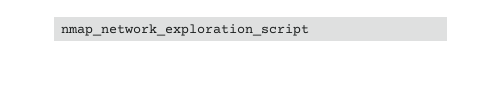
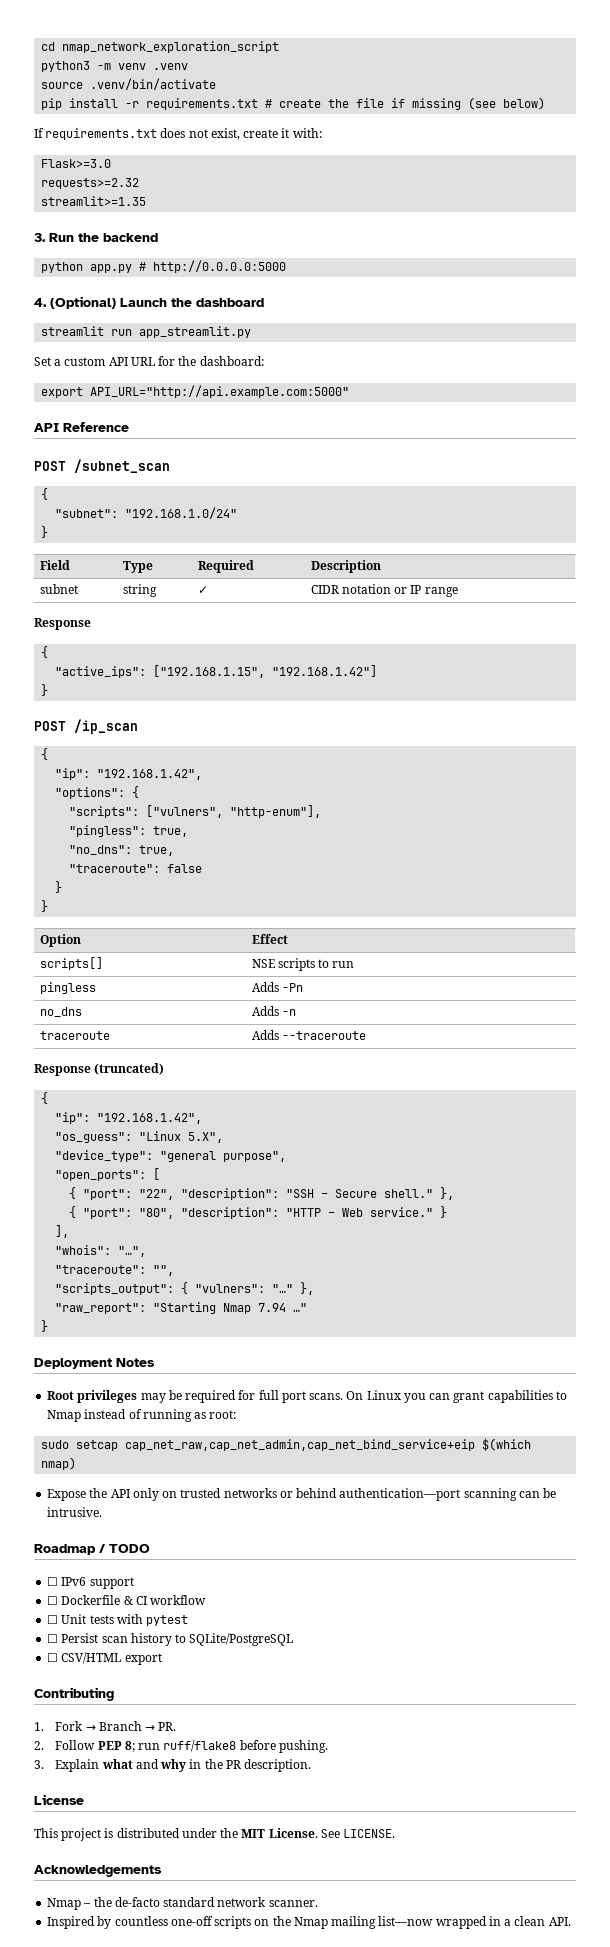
- nmap_network_exploration_script
+ cd nmap_network_exploration_script
+ python3 -m venv .venv
+ source .venv/bin/activate
+ pip install -r requirements.txt # create the file if missing (see below)
+ If requirements.txt does not exist, create it with:
+ Flask>=3.0
+ requests>=2.32
+ streamlit>=1.35
+ 3. Run the backend
+ python app.py # http://0.0.0.0:5000
+ 4. (Optional) Launch the dashboard
+ streamlit run app_streamlit.py
+ Set a custom API URL for the dashboard:
+ export API_URL="http://api.example.com:5000"
+ API Reference
+ POST /subnet_scan
+ {
+ "subnet": "192.168.1.0/24"
+ }
+ Field | Type | Required | Description
+ subnet | string | ✓ | CIDR notation or IP range
+ Response
+ {
+ "active_ips": ["192.168.1.15", "192.168.1.42"]
+ }
+ POST /ip_scan
+ {
+ "ip": "192.168.1.42",
+ "options": {
+ "scripts": ["vulners", "http-enum"],
+ "pingless": true,
+ "no_dns": true,
+ "traceroute": false
+ }
+ }
+ Option | Effect
+ scripts[] | NSE scripts to run
+ pingless | Adds -Pn
+ no_dns | Adds -n
+ traceroute | Adds --traceroute
+ Response (truncated)
+ {
+ "ip": "192.168.1.42",
+ "os_guess": "Linux 5.X",
+ "device_type": "general purpose",
+ "open_ports": [
+ { "port": "22", "description": "SSH – Secure shell." },
+ { "port": "80", "description": "HTTP – Web service." }
+ ],
+ "whois": "…",
+ "traceroute": "",
+ "scripts_output": { "vulners": "…" },
+ "raw_report": "Starting Nmap 7.94 …"
+ }
+ Deployment Notes
+ Root privileges may be required for full port scans. On Linux you can grant capabilities to Nmap instead of running as root:
+ sudo setcap cap_net_raw,cap_net_admin,cap_net_bind_service+eip $(which nmap)
+ Expose the API only on trusted networks or behind authentication—port scanning can be intrusive.
+ Roadmap / TODO
+ ☐ IPv6 support
+ ☐ Dockerfile & CI workflow
+ ☐ Unit tests with pytest
+ ☐ Persist scan history to SQLite/PostgreSQL
+ ☐ CSV/HTML export
+ Contributing
+ 1. Fork → Branch → PR.
+ 2. Follow PEP 8; run ruff/flake8 before pushing.
+ 3. Explain what and why in the PR description.
+ License
+ This project is distributed under the MIT License. See LICENSE.
+ Acknowledgements
+ Nmap – the de‑facto standard network scanner.
+ Inspired by countless one‑off scripts on the Nmap mailing list—now wrapped in a clean API.

